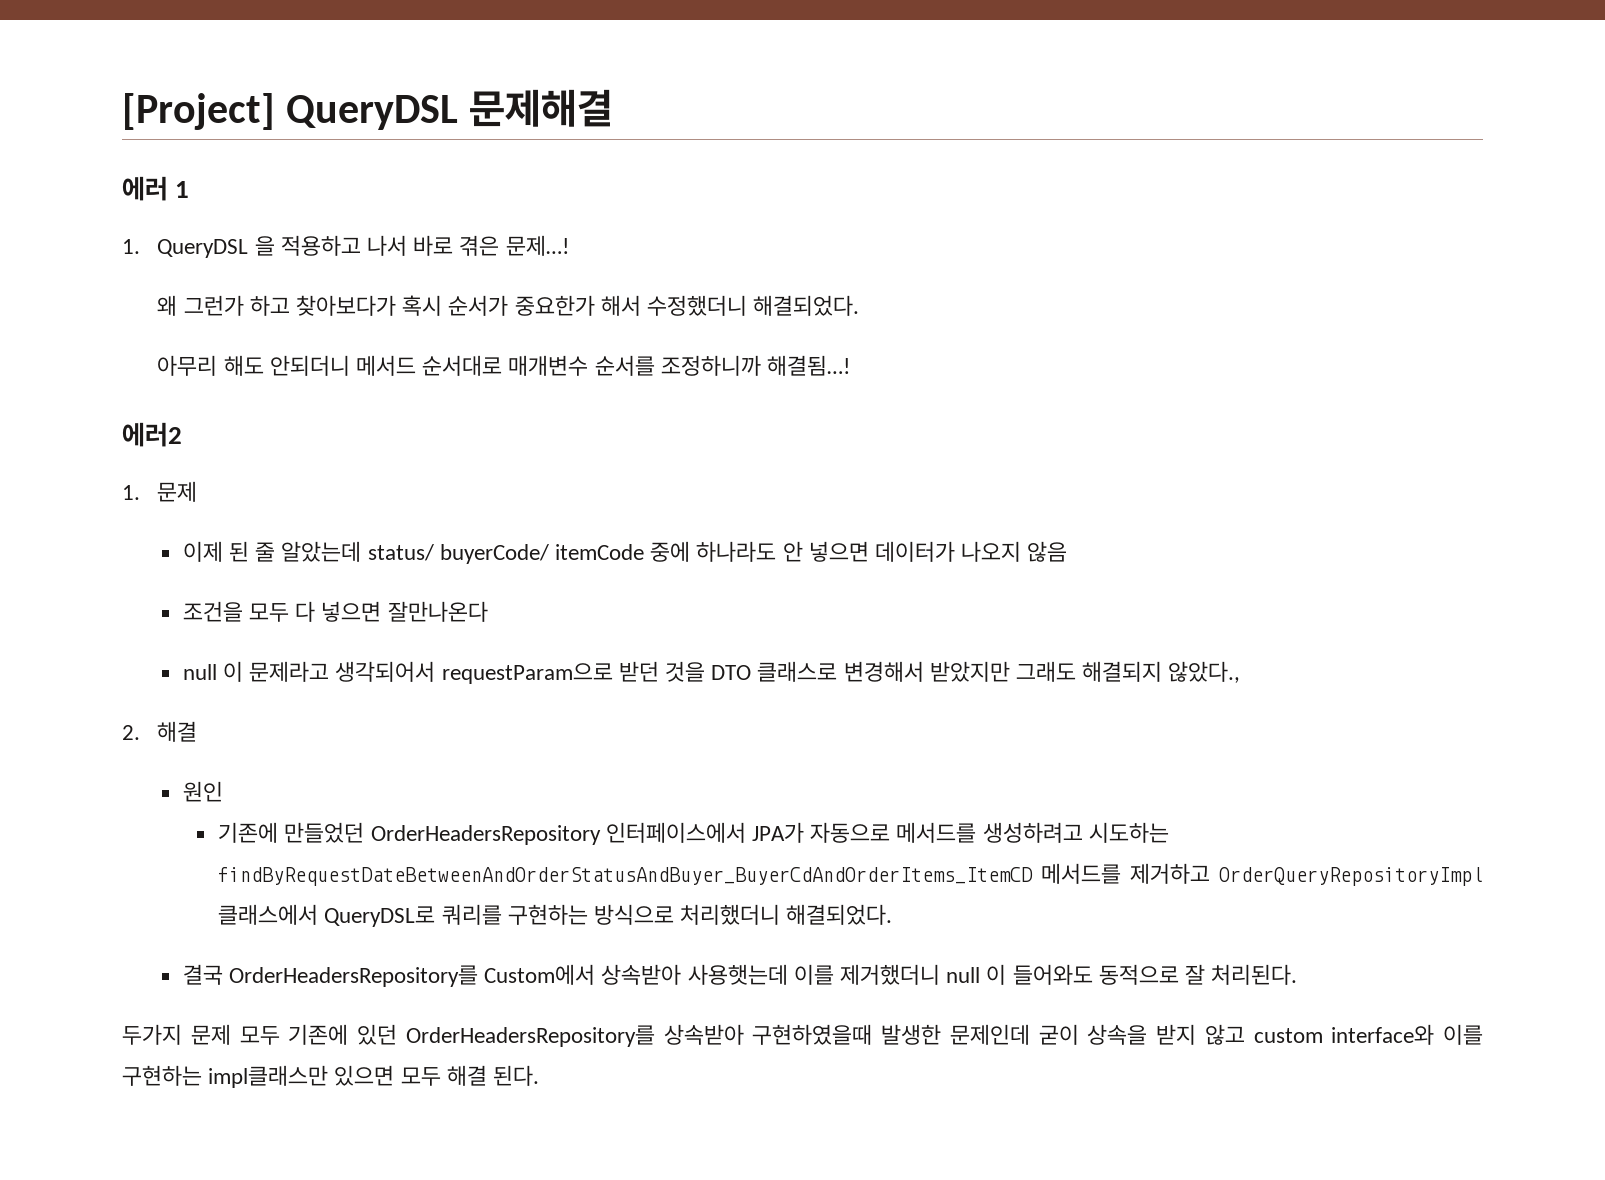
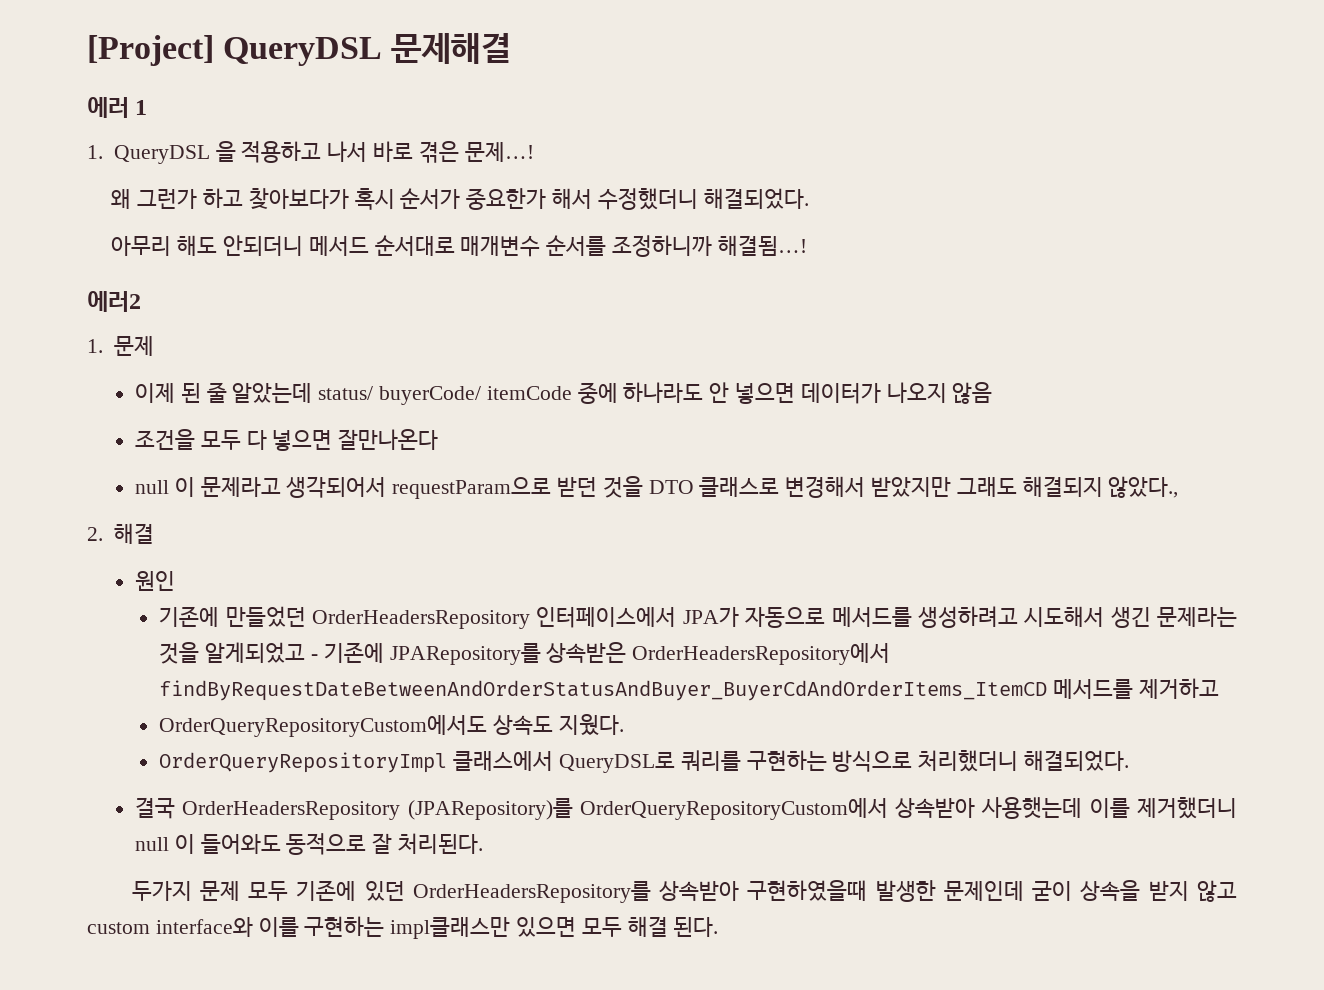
- 기존에 만들었던 OrderHeadersRepository 인터페이스에서 JPA가 자동으로 메서드를 생성하려고 시도하는 findByRequestDateBetweenAndOrderStatusAndBuyer_BuyerCdAndOrderItems_ItemCD 메서드를 제거하고 OrderQueryRepositoryImpl 클래스에서 QueryDSL로 쿼리를 구현하는 방식으로 처리했더니 해결되었다.
+ 기존에 만들었던 OrderHeadersRepository 인터페이스에서 JPA가 자동으로 메서드를 생성하려고 시도해서 생긴 문제라는 것을 알게되었고 - 기존에 JPARepository를 상속받은 OrderHeadersRepository에서 findByRequestDateBetweenAndOrderStatusAndBuyer_BuyerCdAndOrderItems_ItemCD 메서드를 제거하고
+ OrderQueryRepositoryCustom에서도 상속도 지웠다.
+ OrderQueryRepositoryImpl 클래스에서 QueryDSL로 쿼리를 구현하는 방식으로 처리했더니 해결되었다.
- 결국 OrderHeadersRepository를 Custom에서 상속받아 사용햇는데 이를 제거했더니 null 이 들어와도 동적으로 잘 처리된다.
+ 결국 OrderHeadersRepository (JPARepository)를 OrderQueryRepositoryCustom에서 상속받아 사용햇는데 이를 제거했더니 null 이 들어와도 동적으로 잘 처리된다.

